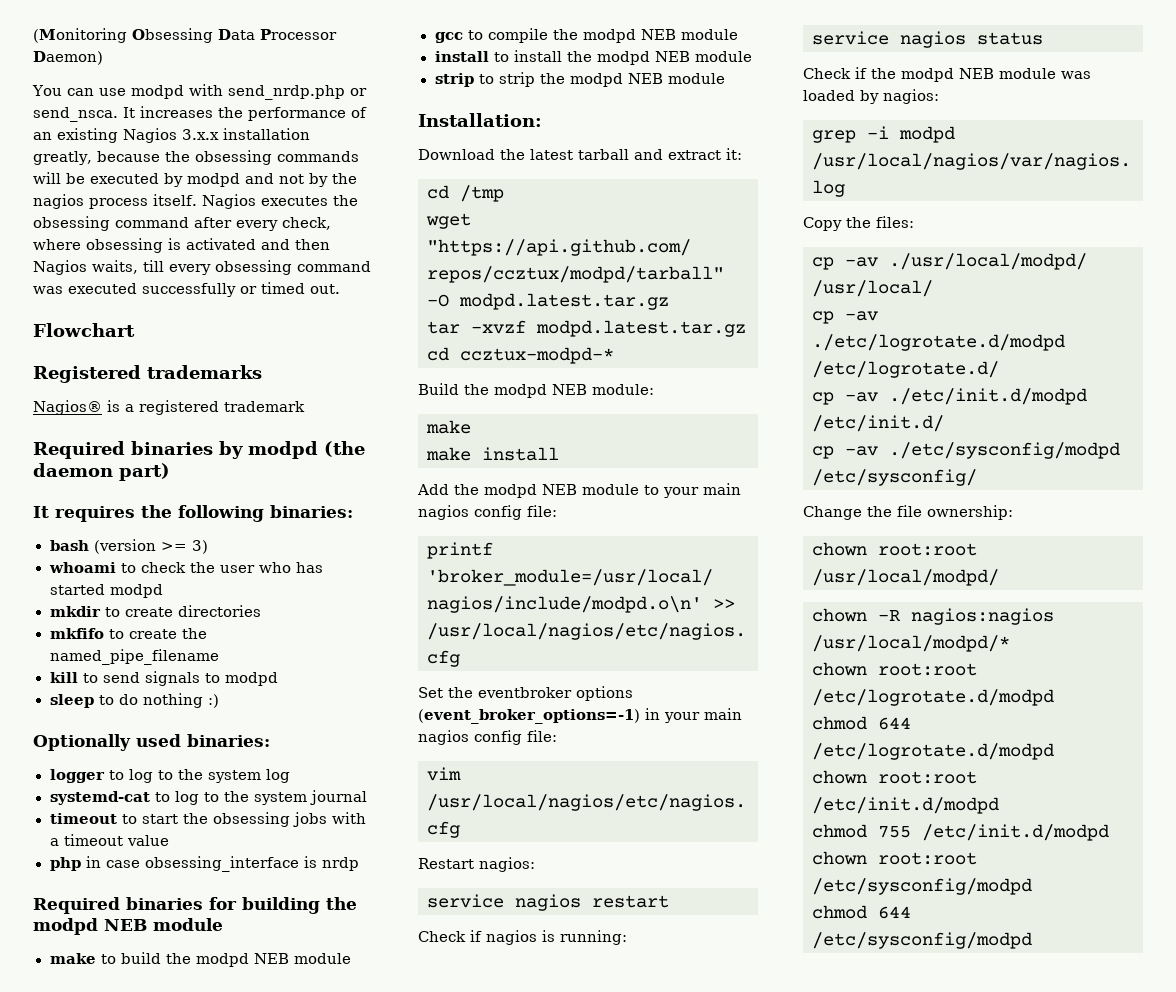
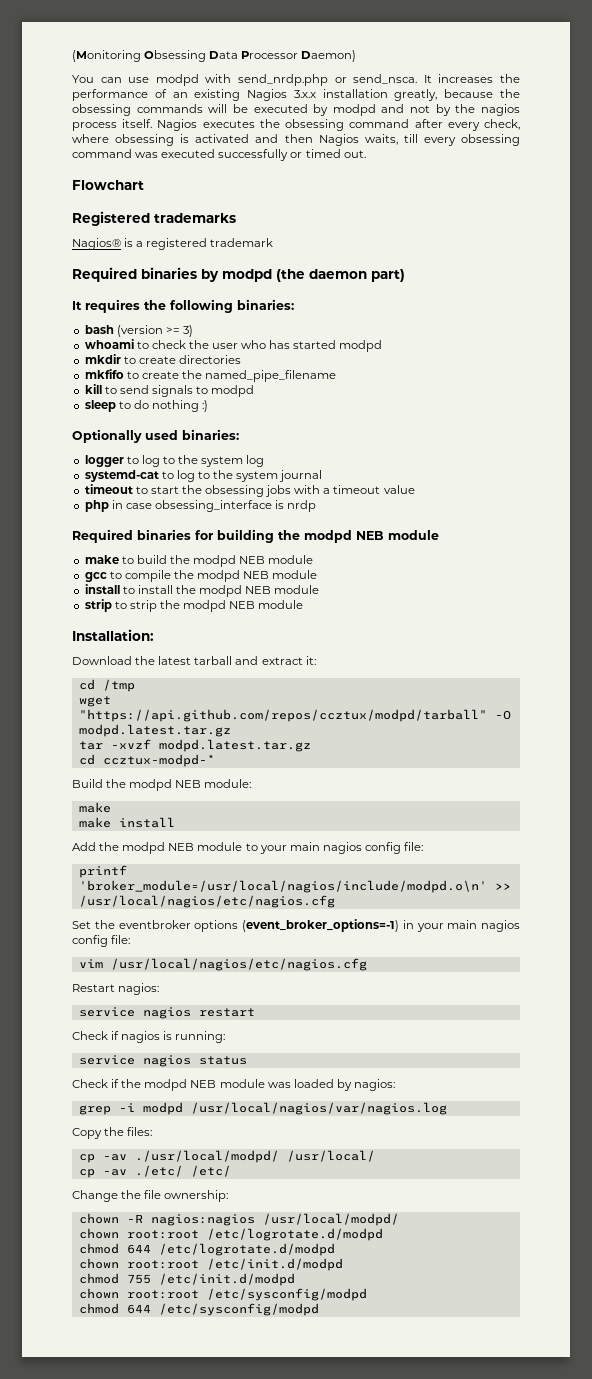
- cp -av ./etc/logrotate.d/modpd /etc/logrotate.d/
- cp -av ./etc/init.d/modpd /etc/init.d/
- cp -av ./etc/sysconfig/modpd /etc/sysconfig/
+ cp -av ./etc/ /etc/
- chown root:root /usr/local/modpd/
- chown -R nagios:nagios /usr/local/modpd/*
+ chown -R nagios:nagios /usr/local/modpd/

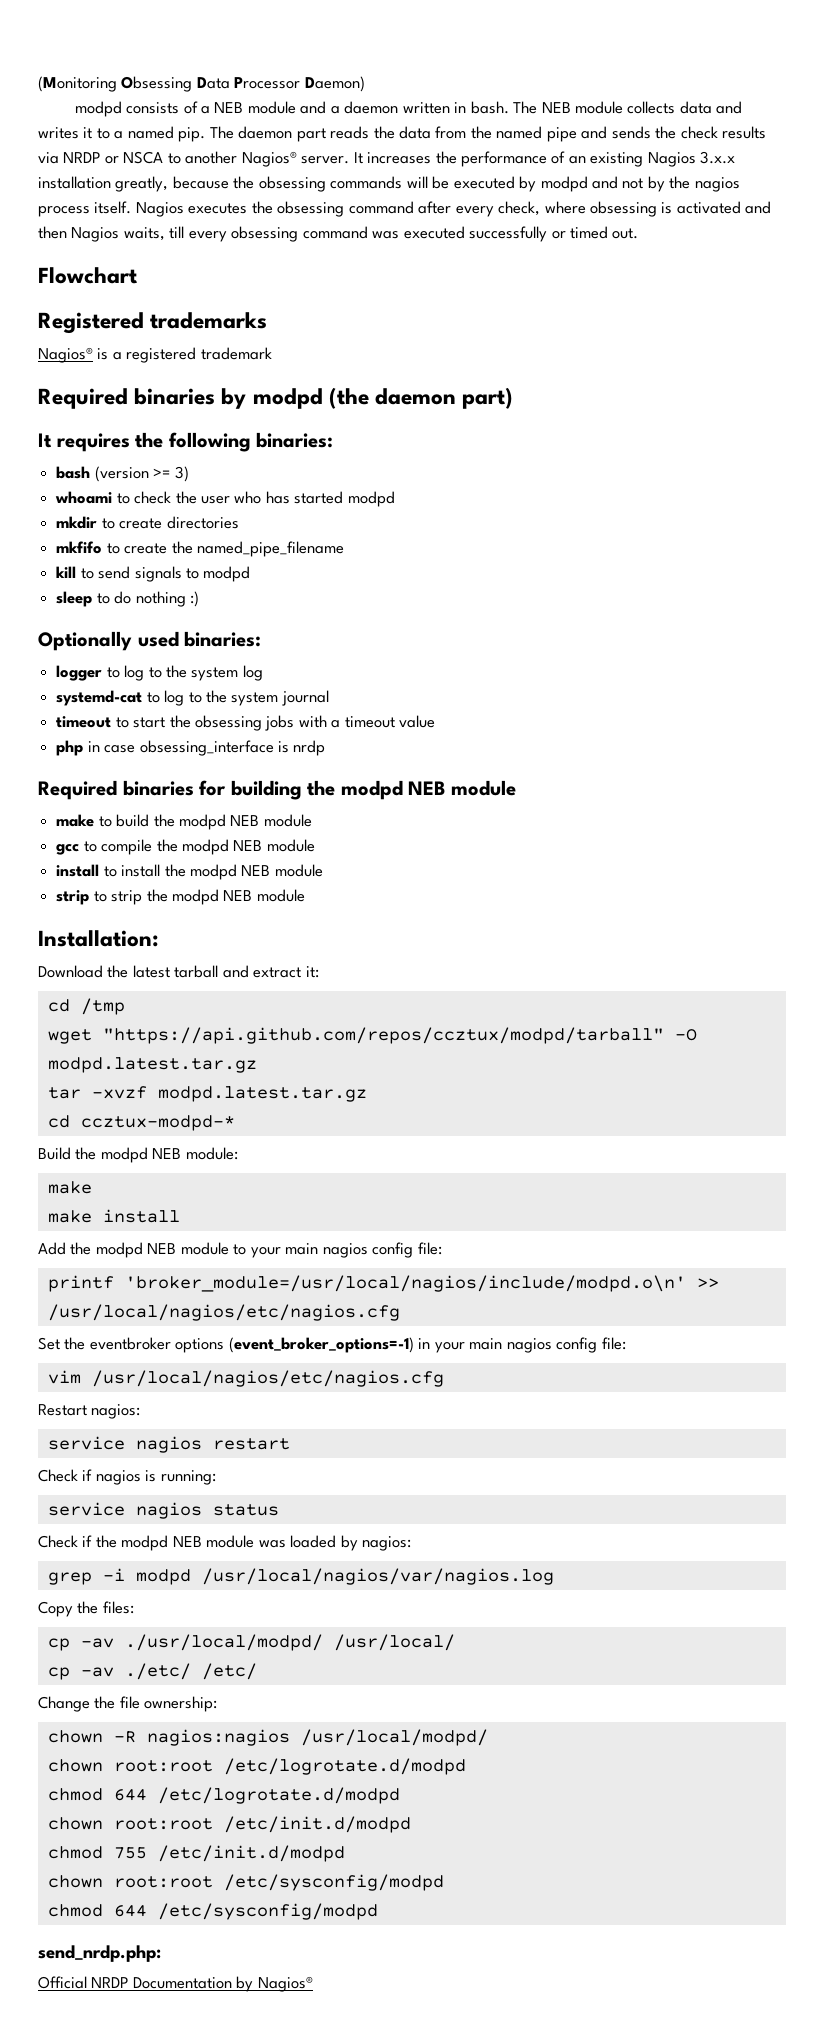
- You can use modpd with send_nrdp.php or send_nsca.
+ modpd consists of a NEB module and a daemon written in bash. The NEB module collects data and writes it to a named pip. The daemon part reads the data from the named pipe and sends the check results via NRDP or NSCA to another Nagios® server.
+ send_nrdp.php:
+ Official NRDP Documentation by Nagios®

